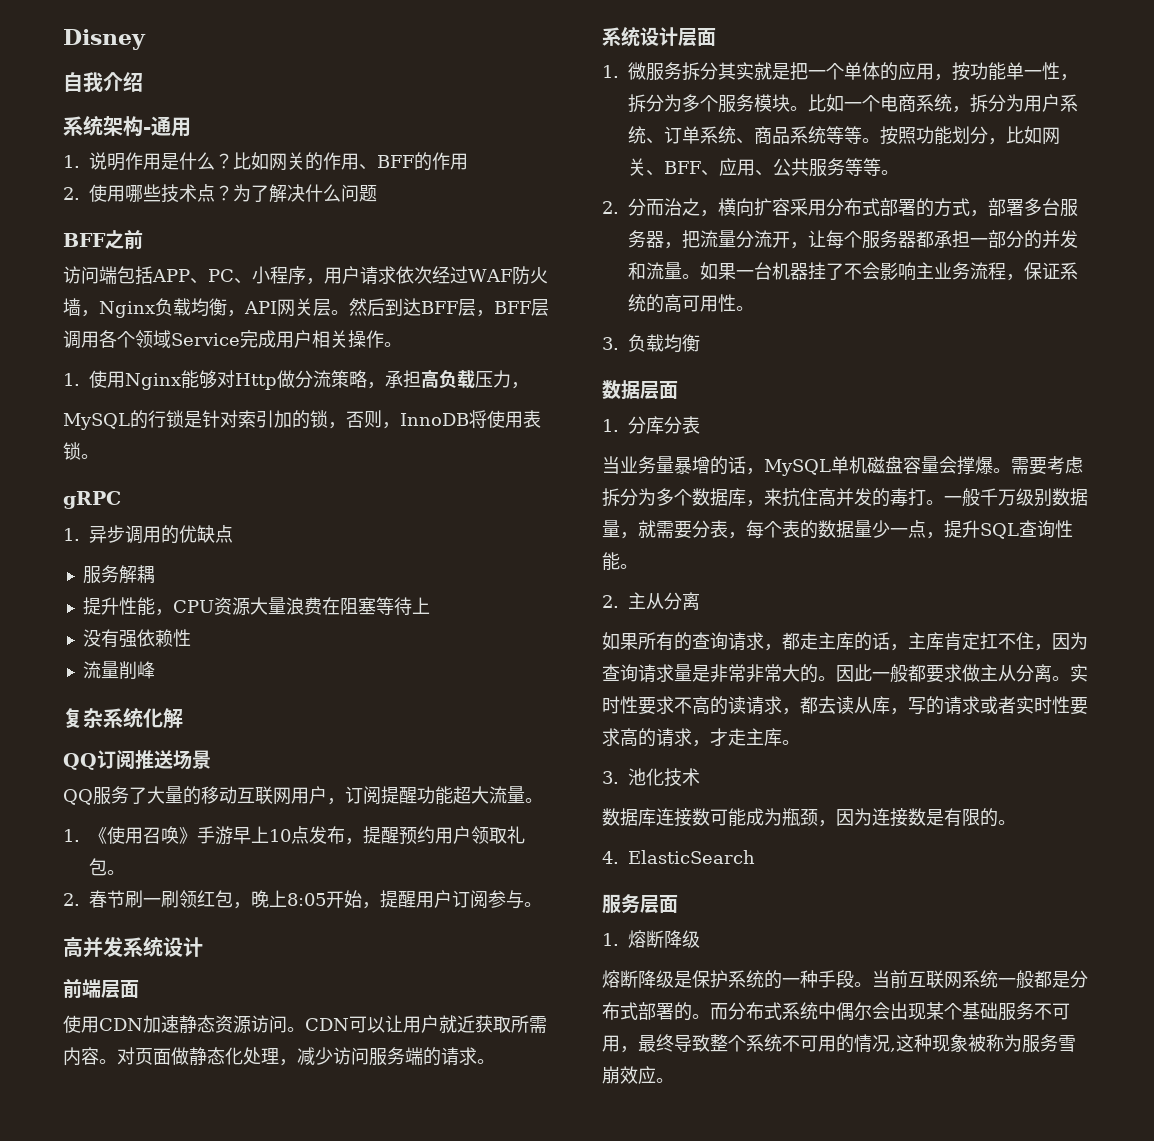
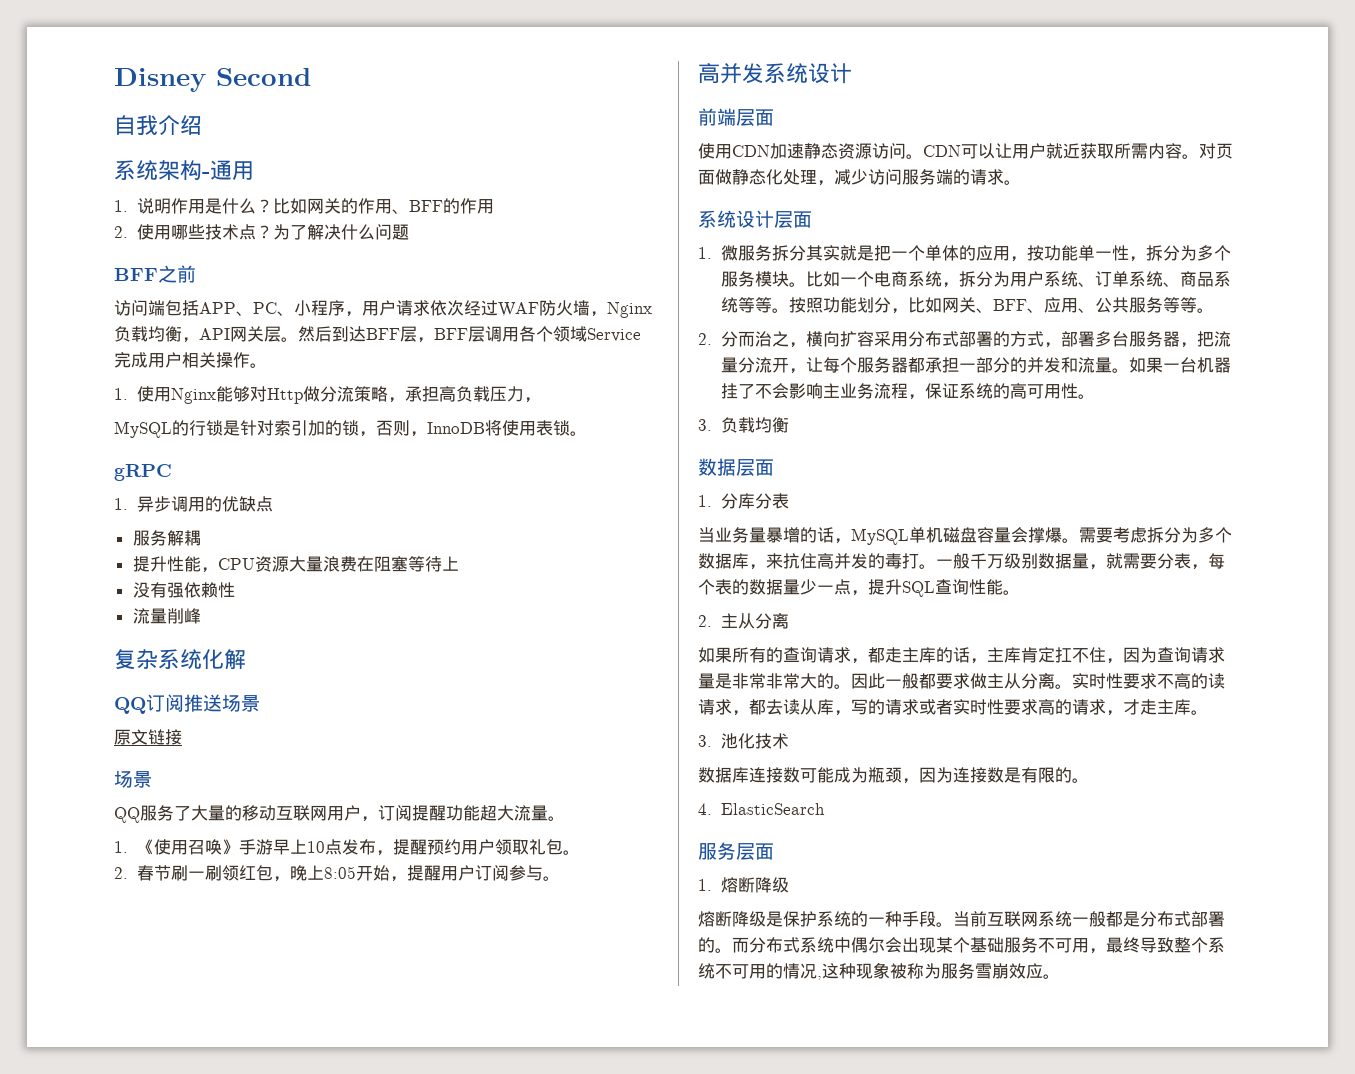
- Disney
+ Disney Second
+ 原文链接
+ 场景

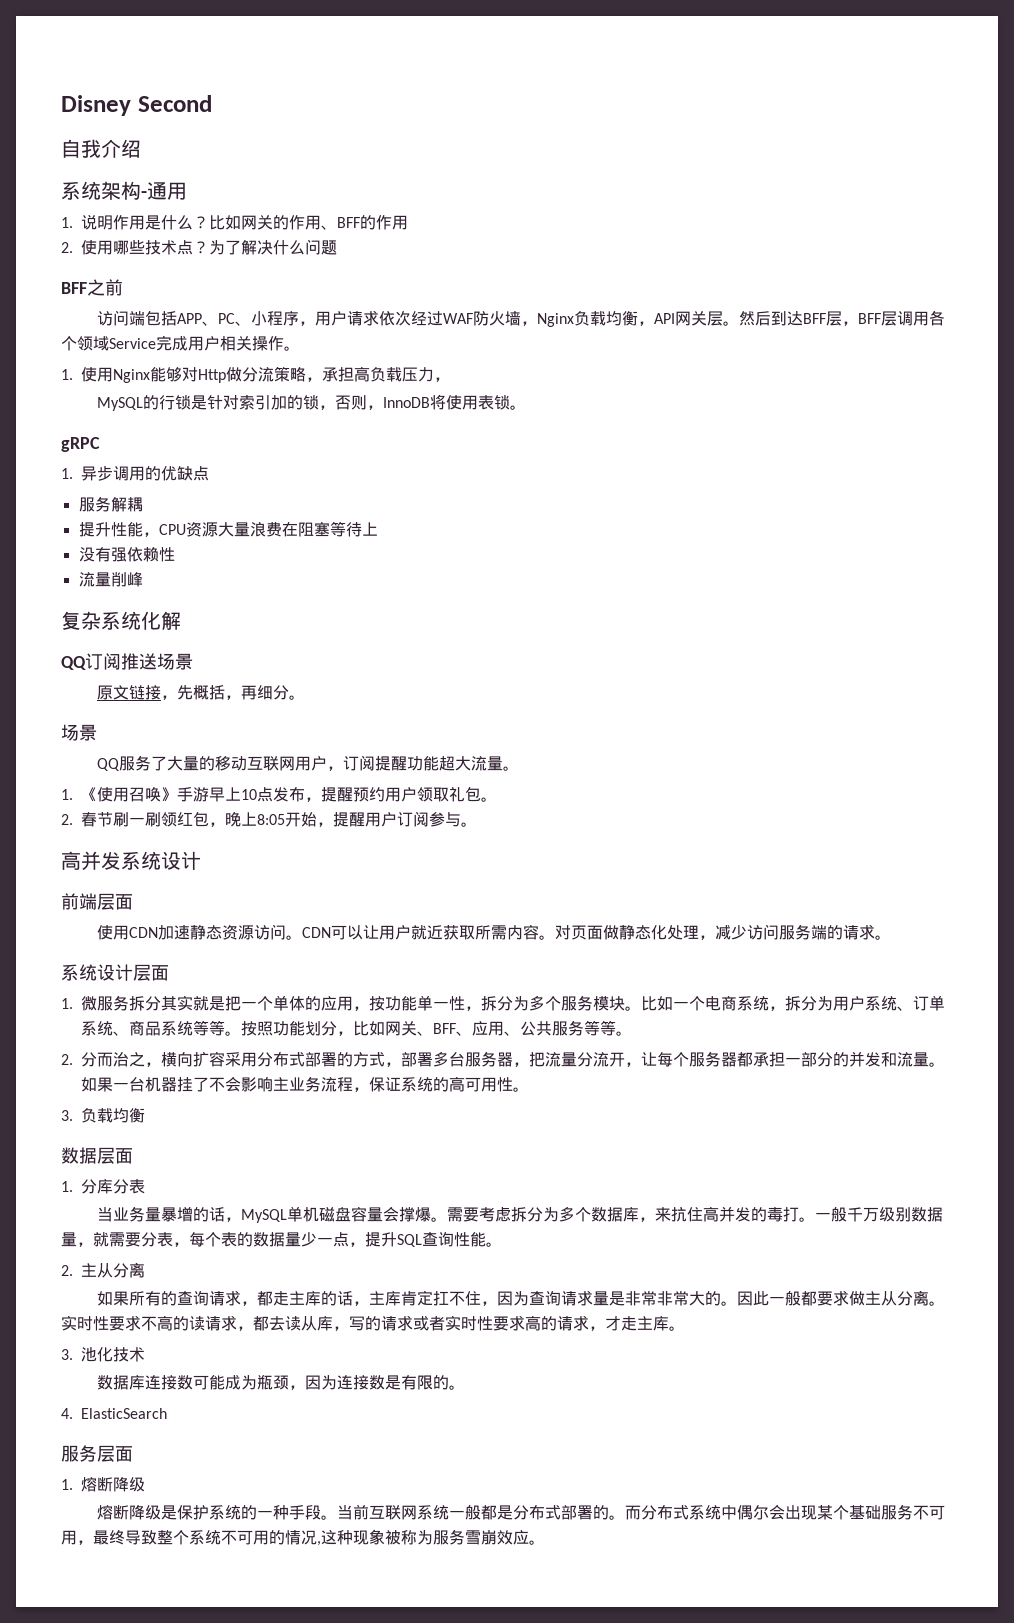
- 原文链接
+ 原文链接，先概括，再细分。

